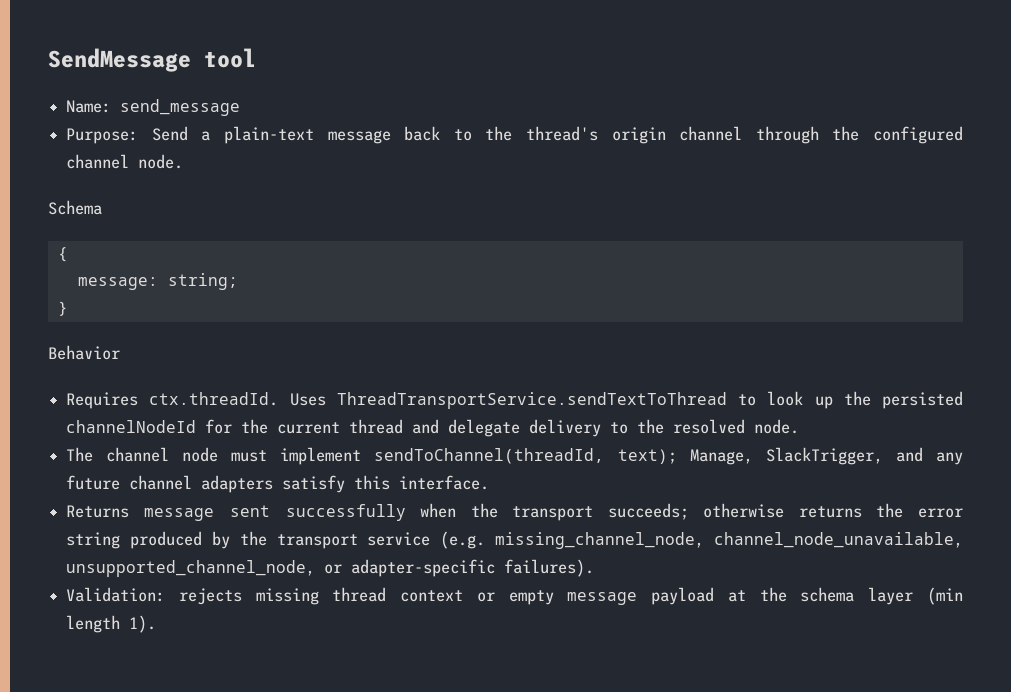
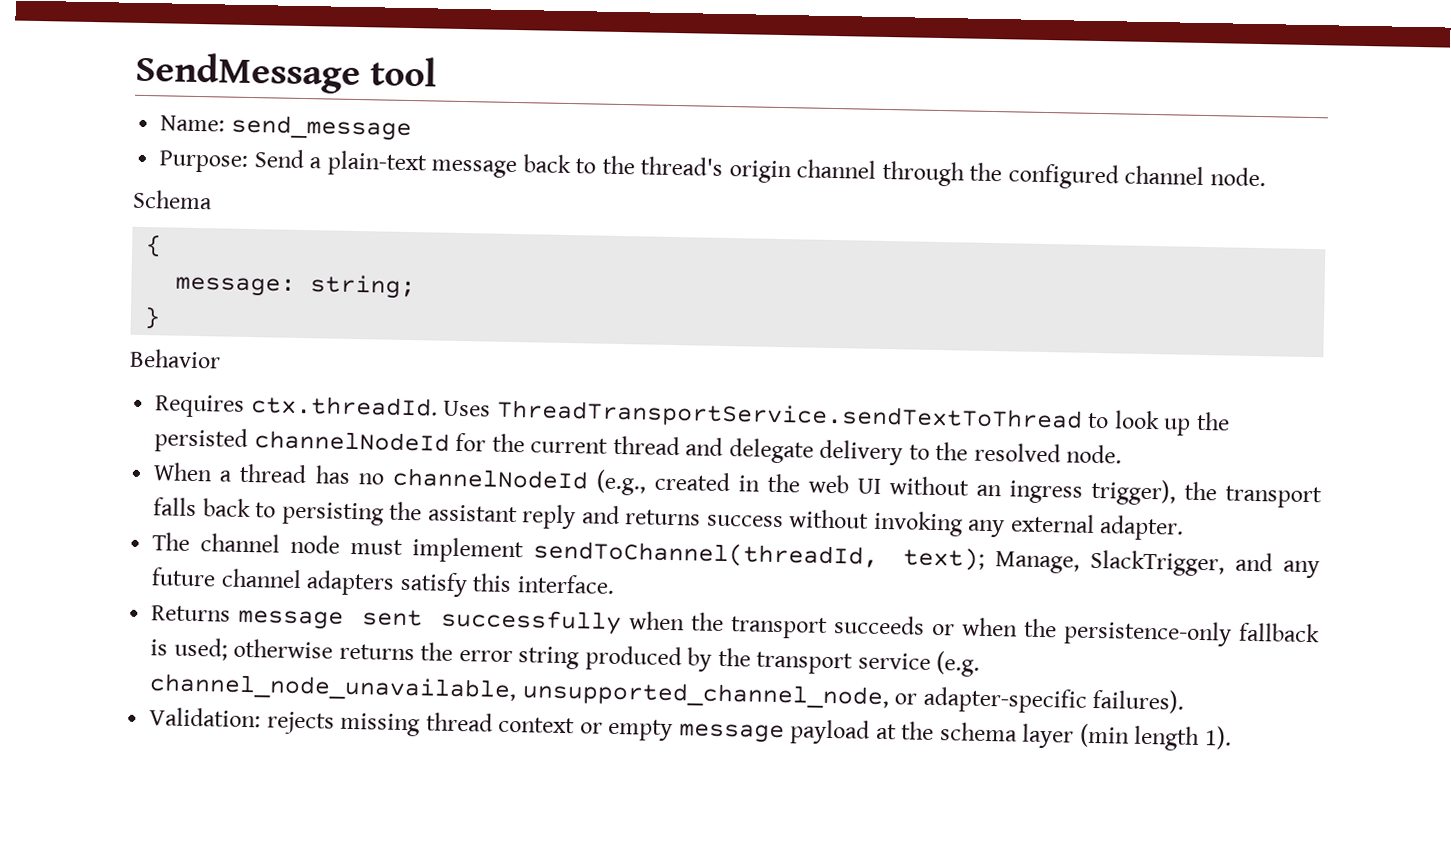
+ When a thread has no channelNodeId (e.g., created in the web UI without an ingress trigger), the transport falls back to persisting the assistant reply and returns success without invoking any external adapter.
- Returns message sent successfully when the transport succeeds; otherwise returns the error string produced by the transport service (e.g. missing_channel_node, channel_node_unavailable, unsupported_channel_node, or adapter-specific failures).
+ Returns message sent successfully when the transport succeeds or when the persistence-only fallback is used; otherwise returns the error string produced by the transport service (e.g. channel_node_unavailable, unsupported_channel_node, or adapter-specific failures).

